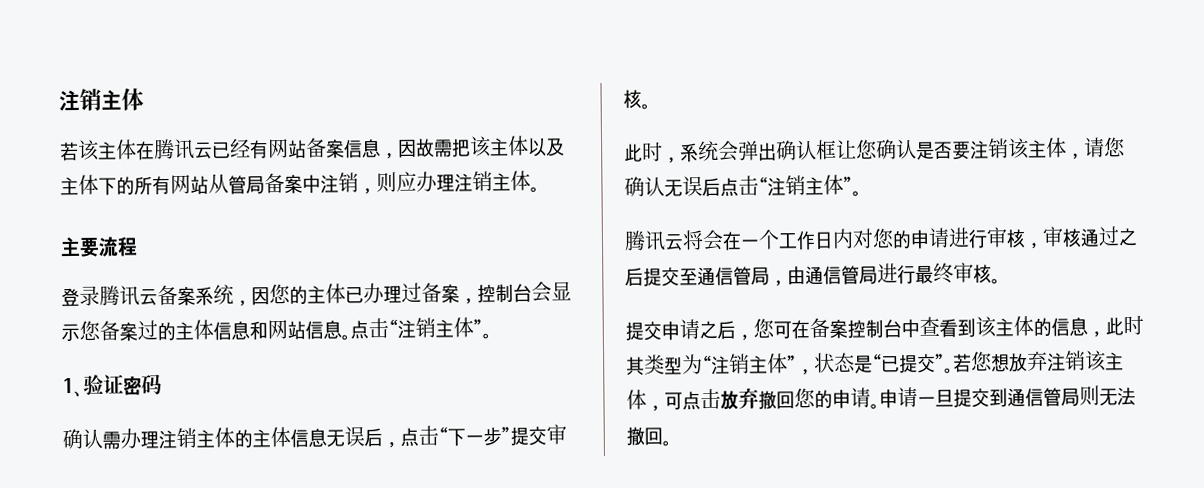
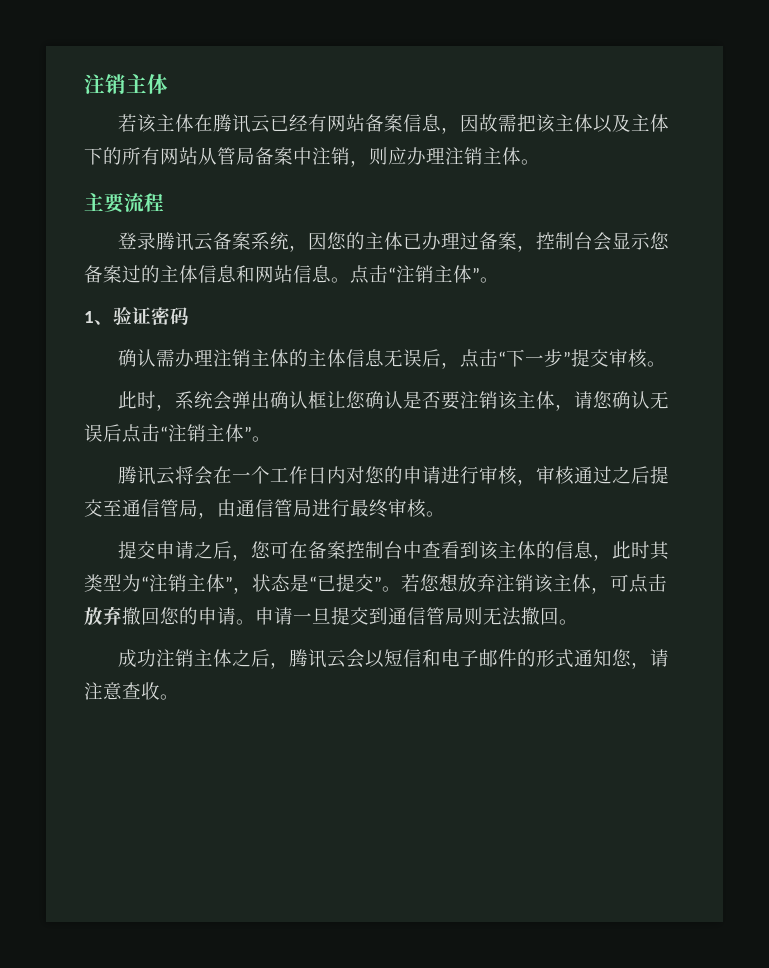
+ 成功注销主体之后，腾讯云会以短信和电子邮件的形式通知您，请注意查收。

